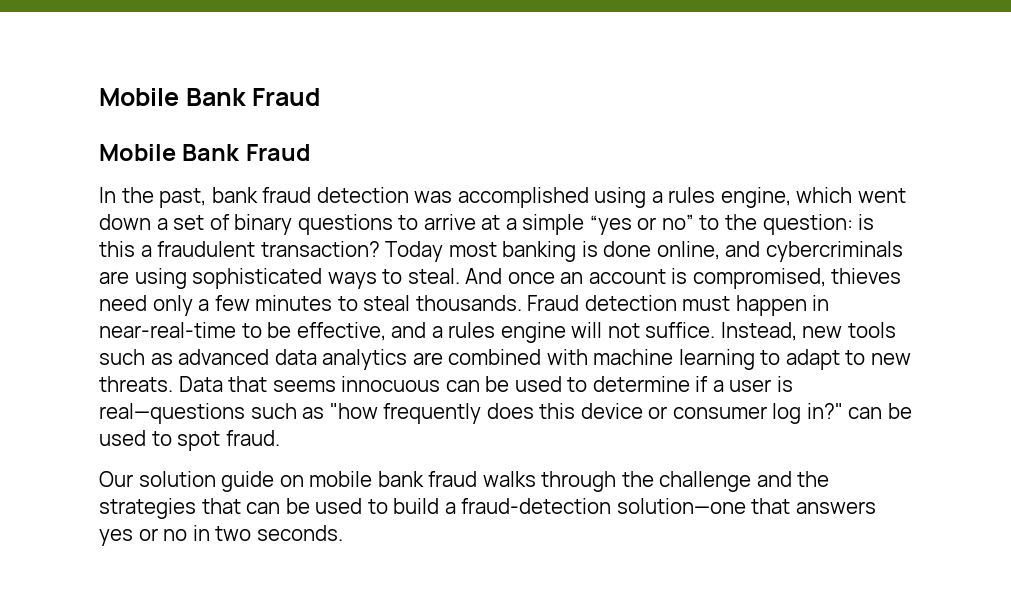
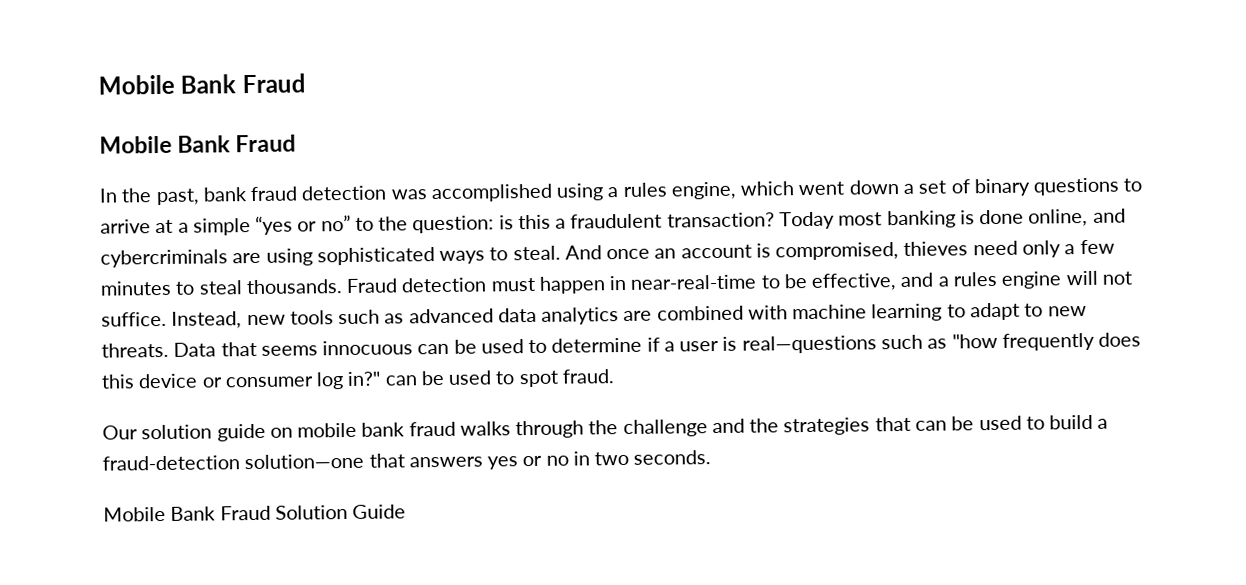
+ Mobile Bank Fraud Solution Guide

